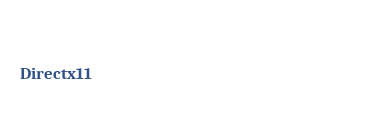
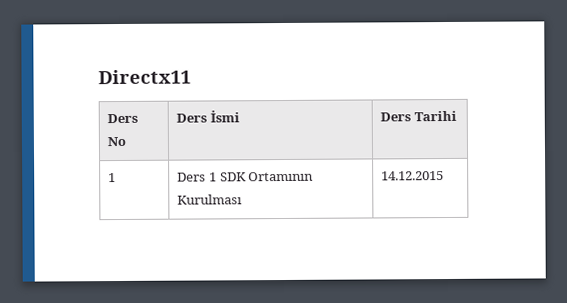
+ Ders No | Ders İsmi | Ders Tarihi
+ 1 | Ders 1 SDK Ortamının Kurulması | 14.12.2015

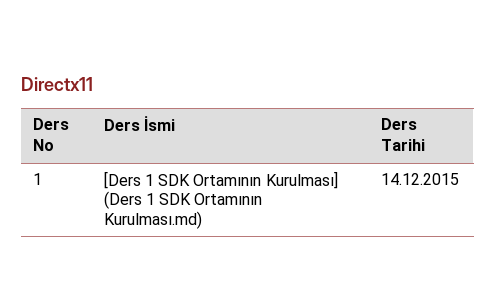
- 1 | Ders 1 SDK Ortamının Kurulması | 14.12.2015
+ 1 | [Ders 1 SDK Ortamının Kurulması] (Ders 1 SDK Ortamının Kurulması.md) | 14.12.2015

